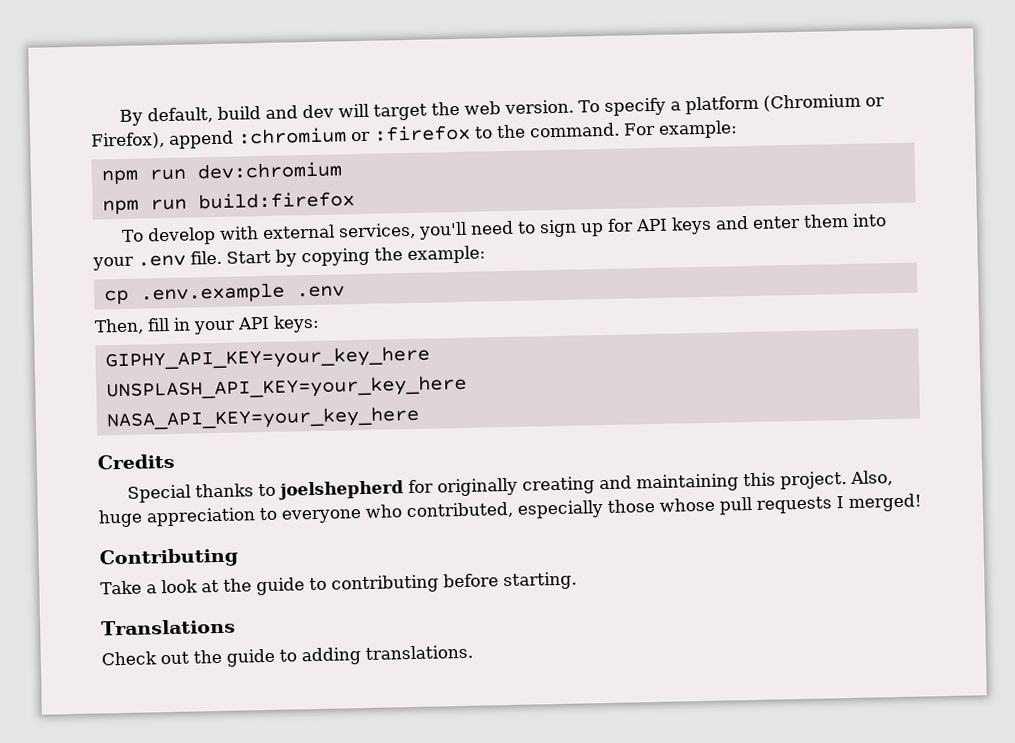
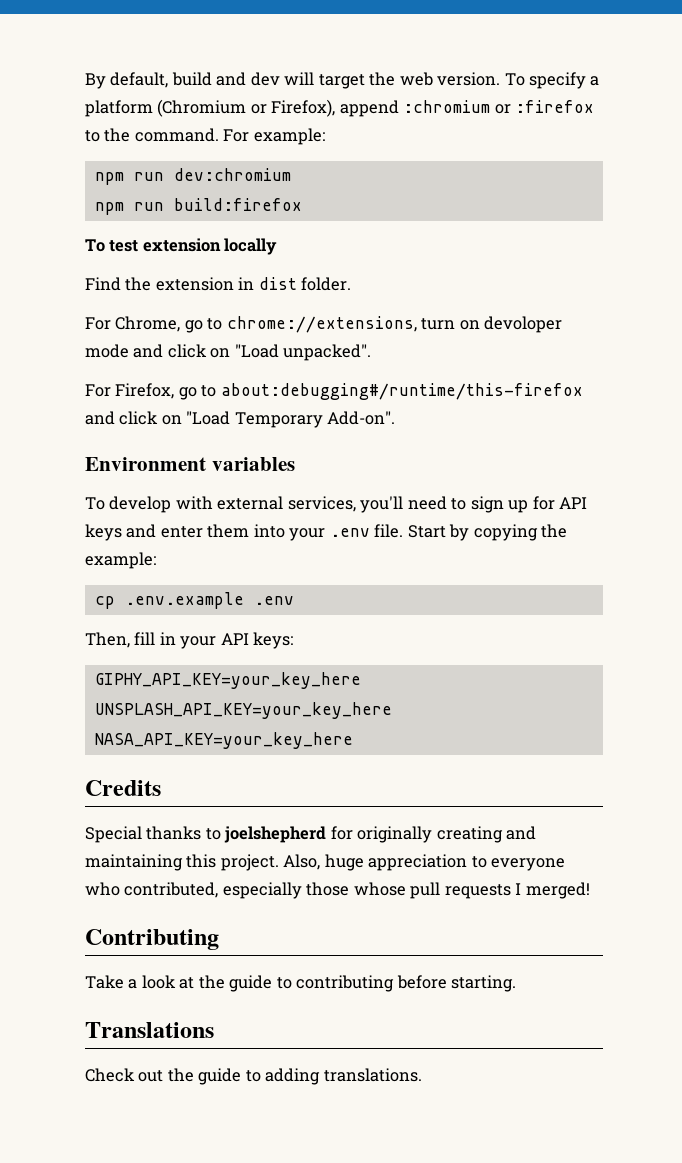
+ To test extension locally
+ Find the extension in dist folder.
+ For Chrome, go to chrome://extensions, turn on devoloper mode and click on "Load unpacked".
+ For Firefox, go to about:debugging#/runtime/this-firefox and click on "Load Temporary Add-on".
+ Environment variables

